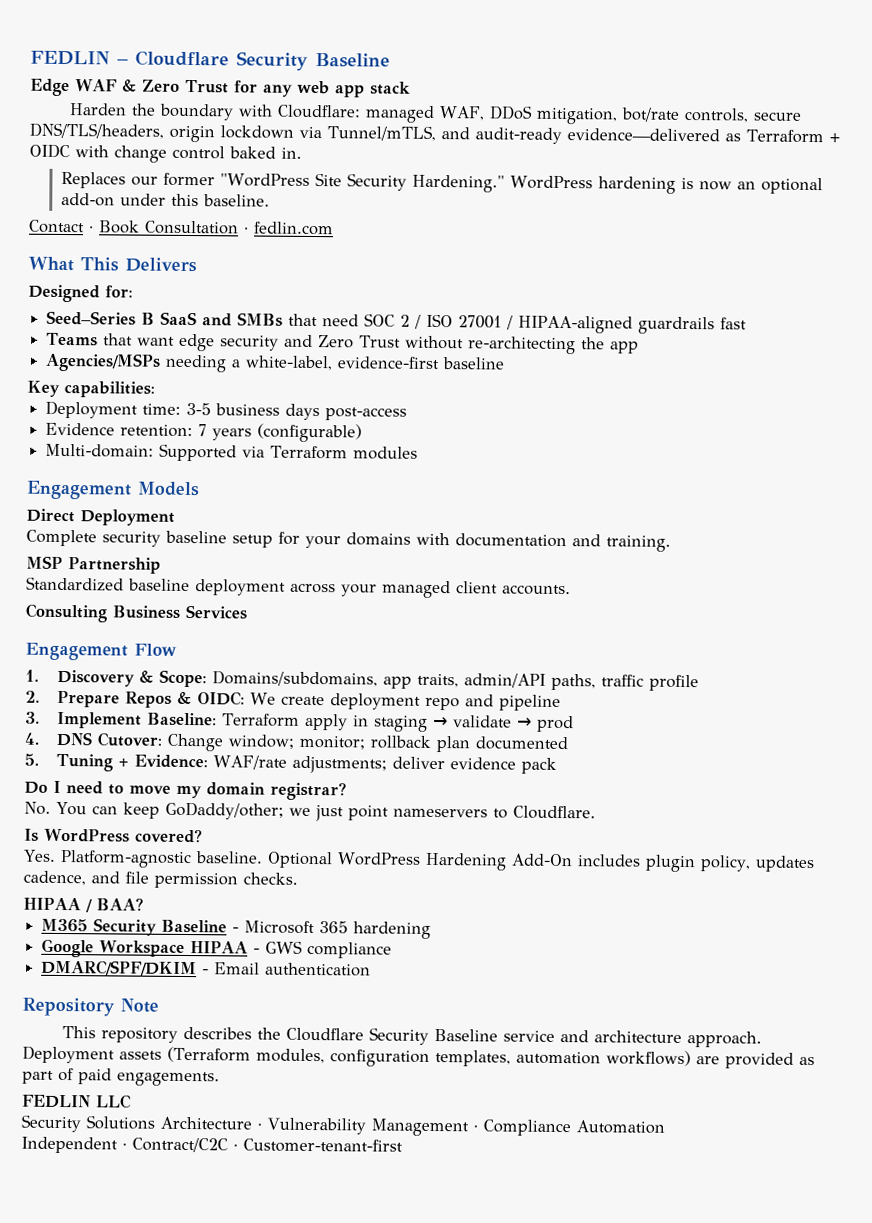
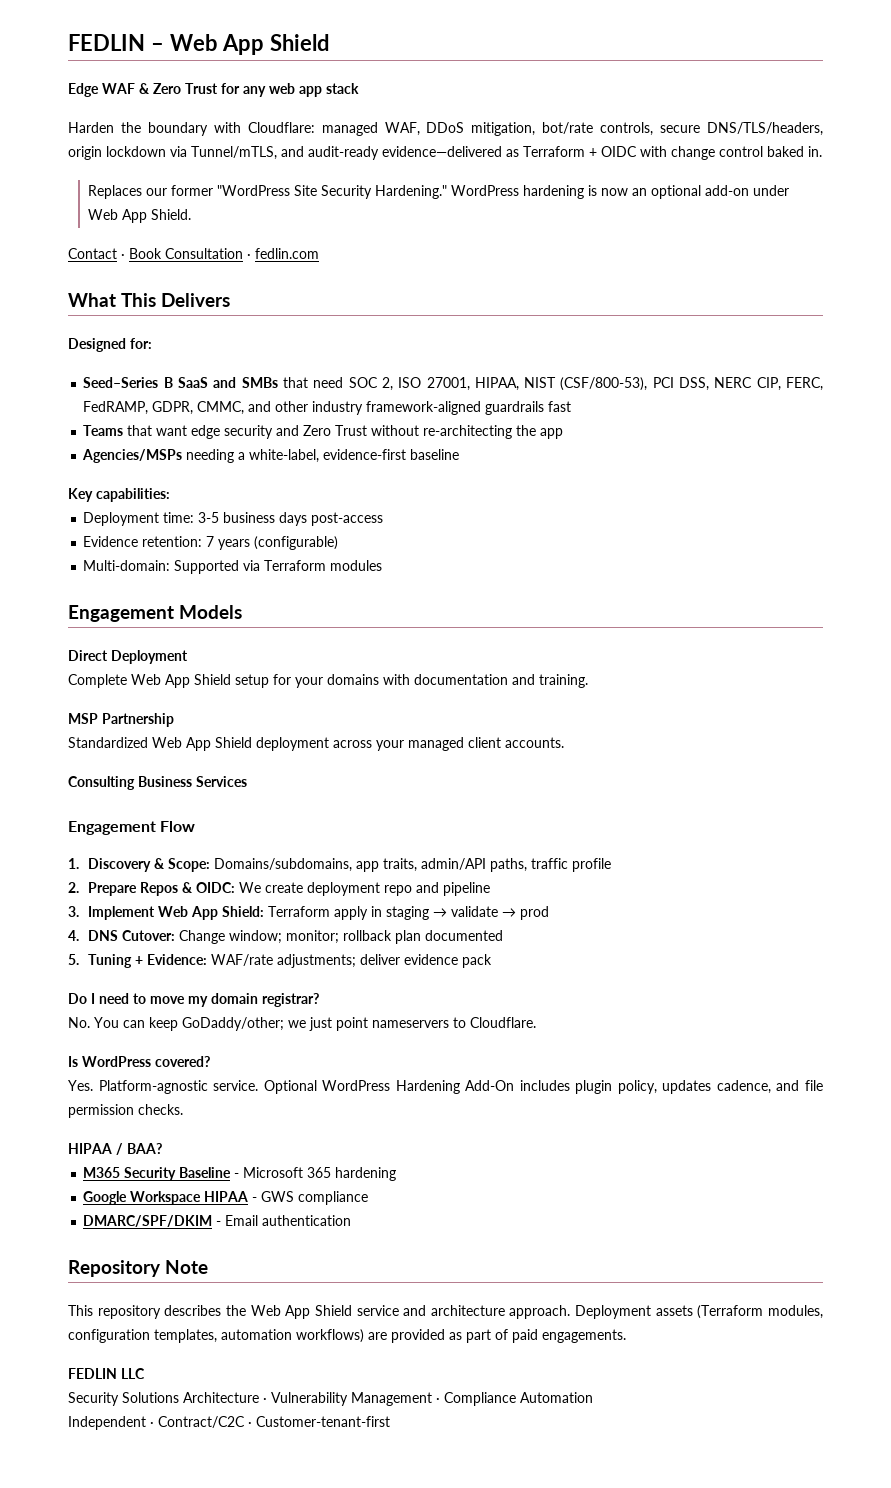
- FEDLIN – Cloudflare Security Baseline
+ FEDLIN – Web App Shield
- WordPress hardening is now an optional add-on under this baseline.
+ WordPress hardening is now an optional add-on under Web App Shield.
- Seed–Series B SaaS and SMBs that need SOC 2 / ISO 27001 / HIPAA-aligned guardrails fast
+ Seed–Series B SaaS and SMBs that need SOC 2, ISO 27001, HIPAA, NIST (CSF/800-53), PCI DSS, NERC CIP, FERC, FedRAMP, GDPR, CMMC, and other industry framework-aligned guardrails fast
- Complete security baseline setup for your domains with documentation and training.
+ Complete Web App Shield setup for your domains with documentation and training.
- Standardized baseline deployment across your managed client accounts.
+ Standardized Web App Shield deployment across your managed client accounts.
- 3. Implement Baseline: Terraform apply in staging → validate → prod
+ 3. Implement Web App Shield: Terraform apply in staging → validate → prod
- Yes. Platform-agnostic baseline.
+ Yes. Platform-agnostic service.
- This repository describes the Cloudflare Security Baseline service and architecture approach.
+ This repository describes the Web App Shield service and architecture approach.

